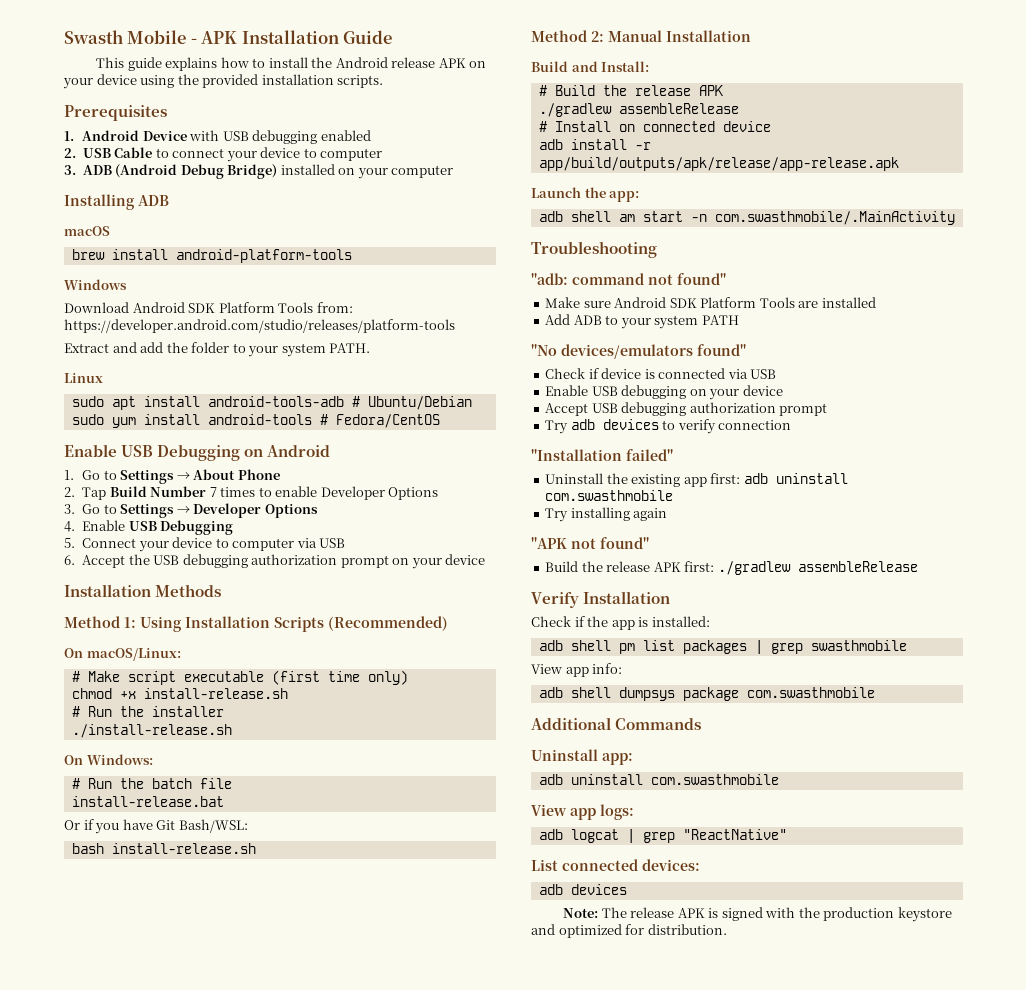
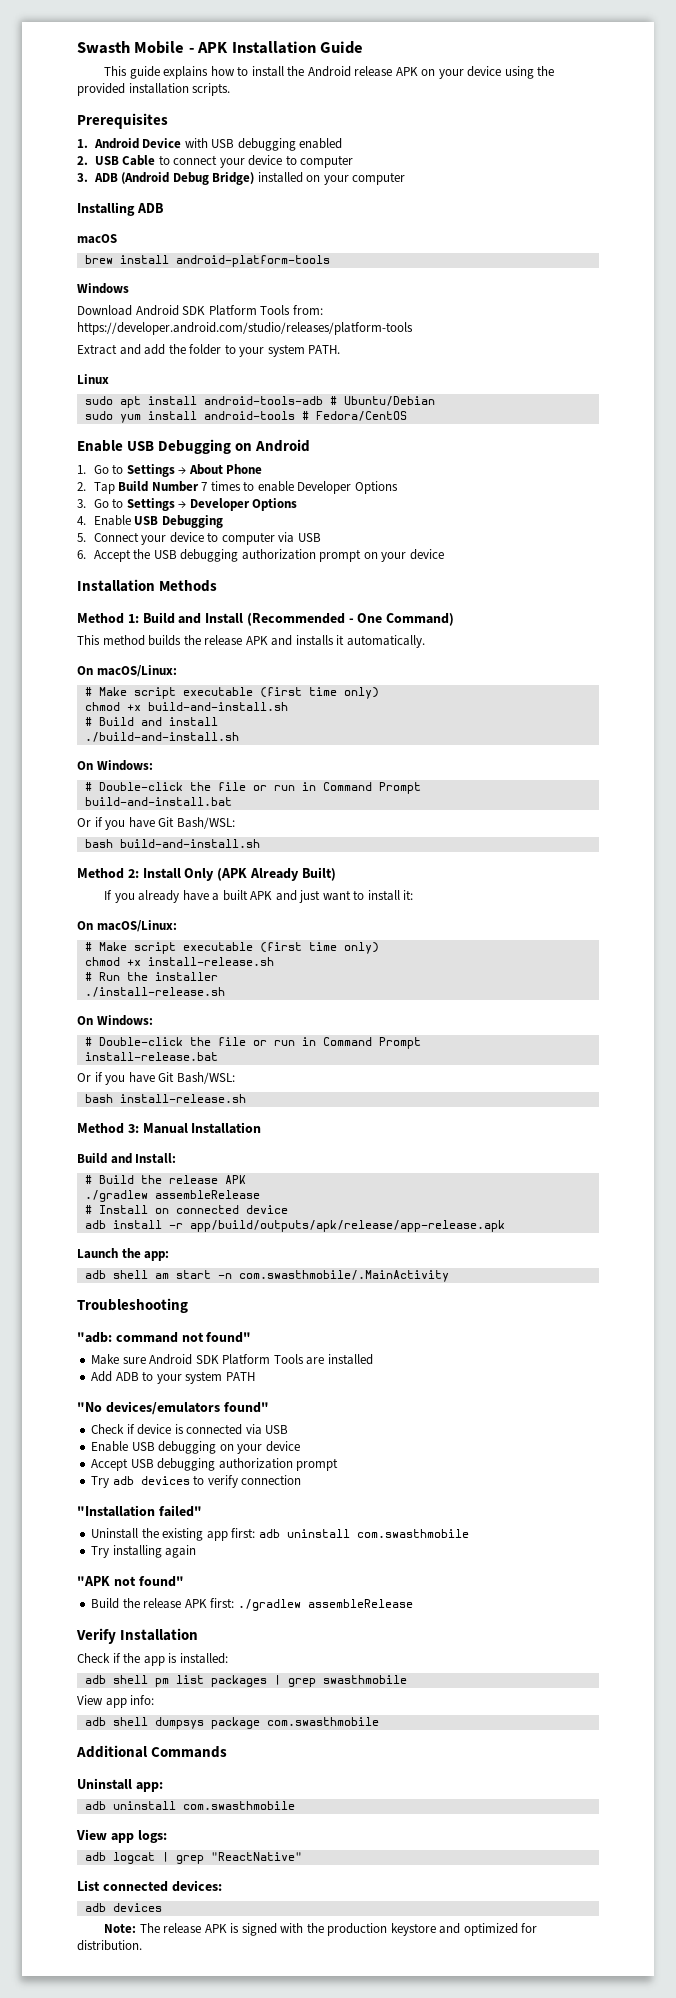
- Method 1: Using Installation Scripts (Recommended)
+ Method 1: Build and Install (Recommended - One Command)
+ This method builds the release APK and installs it automatically.
+ On macOS/Linux:
+ # Make script executable (first time only)
+ chmod +x build-and-install.sh
+ # Build and install
+ ./build-and-install.sh
+ On Windows:
+ # Double-click the file or run in Command Prompt
+ build-and-install.bat
+ Or if you have Git Bash/WSL:
+ bash build-and-install.sh
+ Method 2: Install Only (APK Already Built)
+ If you already have a built APK and just want to install it:
  ./install-release.sh
  On Windows:
- # Run the batch file
+ # Double-click the file or run in Command Prompt
- Method 2: Manual Installation
+ Method 3: Manual Installation

